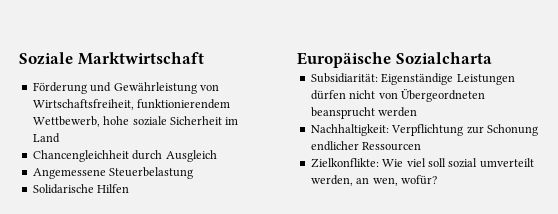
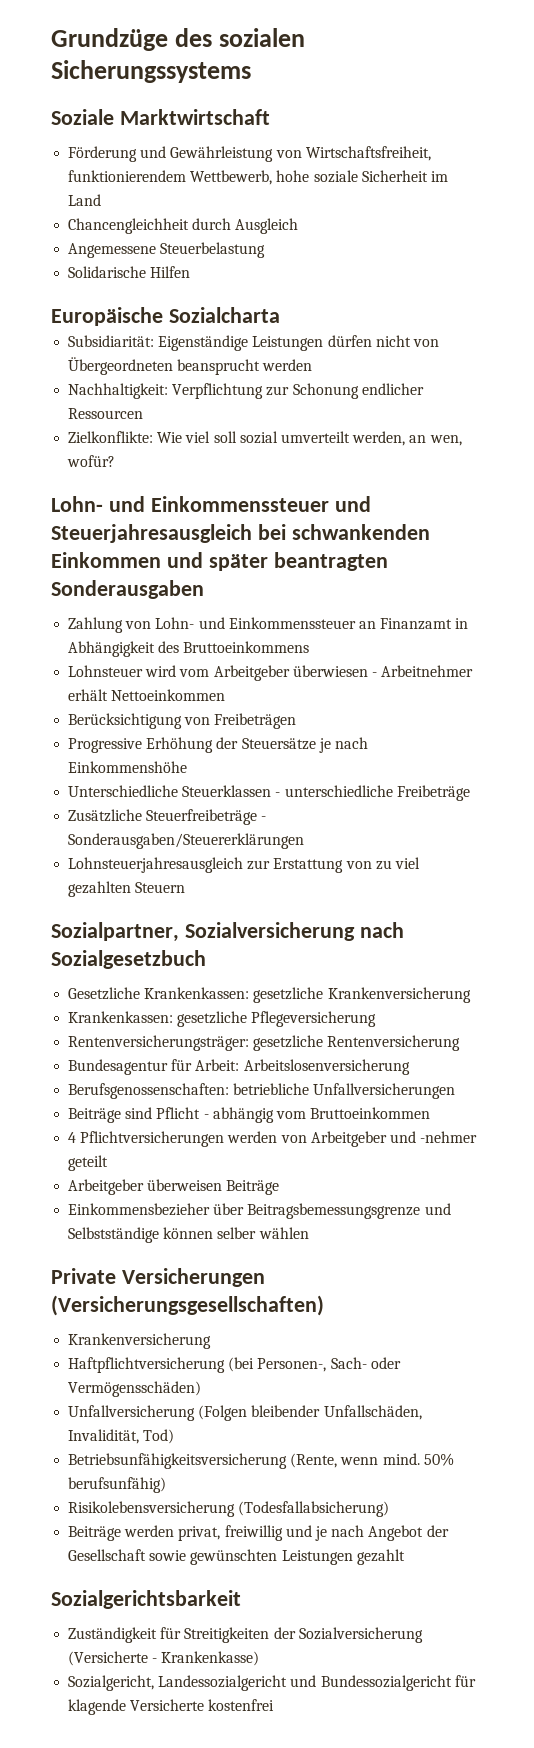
+ Grundzüge des sozialen Sicherungssystems
+ Lohn- und Einkommenssteuer und Steuerjahresausgleich bei schwankenden Einkommen und später beantragten Sonderausgaben
+ Zahlung von Lohn- und Einkommenssteuer an Finanzamt in Abhängigkeit des Bruttoeinkommens
+ Lohnsteuer wird vom Arbeitgeber überwiesen - Arbeitnehmer erhält Nettoeinkommen
+ Berücksichtigung von Freibeträgen
+ Progressive Erhöhung der Steuersätze je nach Einkommenshöhe
+ Unterschiedliche Steuerklassen - unterschiedliche Freibeträge
+ Zusätzliche Steuerfreibeträge - Sonderausgaben/Steuererklärungen
+ Lohnsteuerjahresausgleich zur Erstattung von zu viel gezahlten Steuern
+ Sozialpartner, Sozialversicherung nach Sozialgesetzbuch
+ Gesetzliche Krankenkassen: gesetzliche Krankenversicherung
+ Krankenkassen: gesetzliche Pflegeversicherung
+ Rentenversicherungsträger: gesetzliche Rentenversicherung
+ Bundesagentur für Arbeit: Arbeitslosenversicherung
+ Berufsgenossenschaften: betriebliche Unfallversicherungen
+ Beiträge sind Pflicht - abhängig vom Bruttoeinkommen
+ 4 Pflichtversicherungen werden von Arbeitgeber und -nehmer geteilt
+ Arbeitgeber überweisen Beiträge
+ Einkommensbezieher über Beitragsbemessungsgrenze und Selbstständige können selber wählen
+ Private Versicherungen (Versicherungsgesellschaften)
+ Krankenversicherung
+ Haftpflichtversicherung (bei Personen-, Sach- oder Vermögensschäden)
+ Unfallversicherung (Folgen bleibender Unfallschäden, Invalidität, Tod)
+ Betriebsunfähigkeitsversicherung (Rente, wenn mind. 50% berufsunfähig)
+ Risikolebensversicherung (Todesfallabsicherung)
+ Beiträge werden privat, freiwillig und je nach Angebot der Gesellschaft sowie gewünschten Leistungen gezahlt
+ Sozialgerichtsbarkeit
+ Zuständigkeit für Streitigkeiten der Sozialversicherung (Versicherte - Krankenkasse)
+ Sozialgericht, Landessozialgericht und Bundessozialgericht für klagende Versicherte kostenfrei

